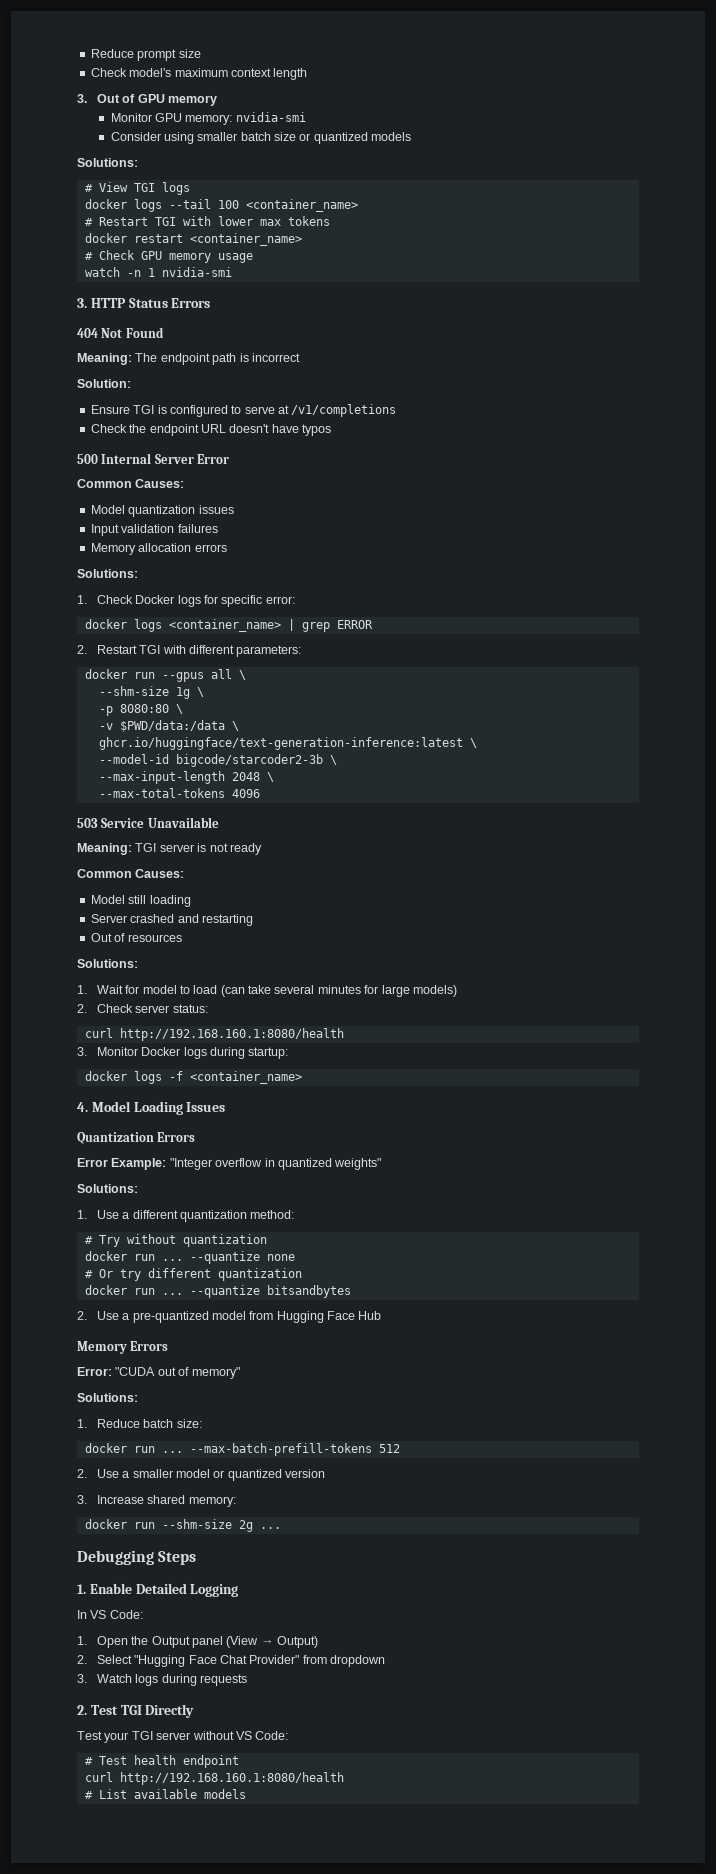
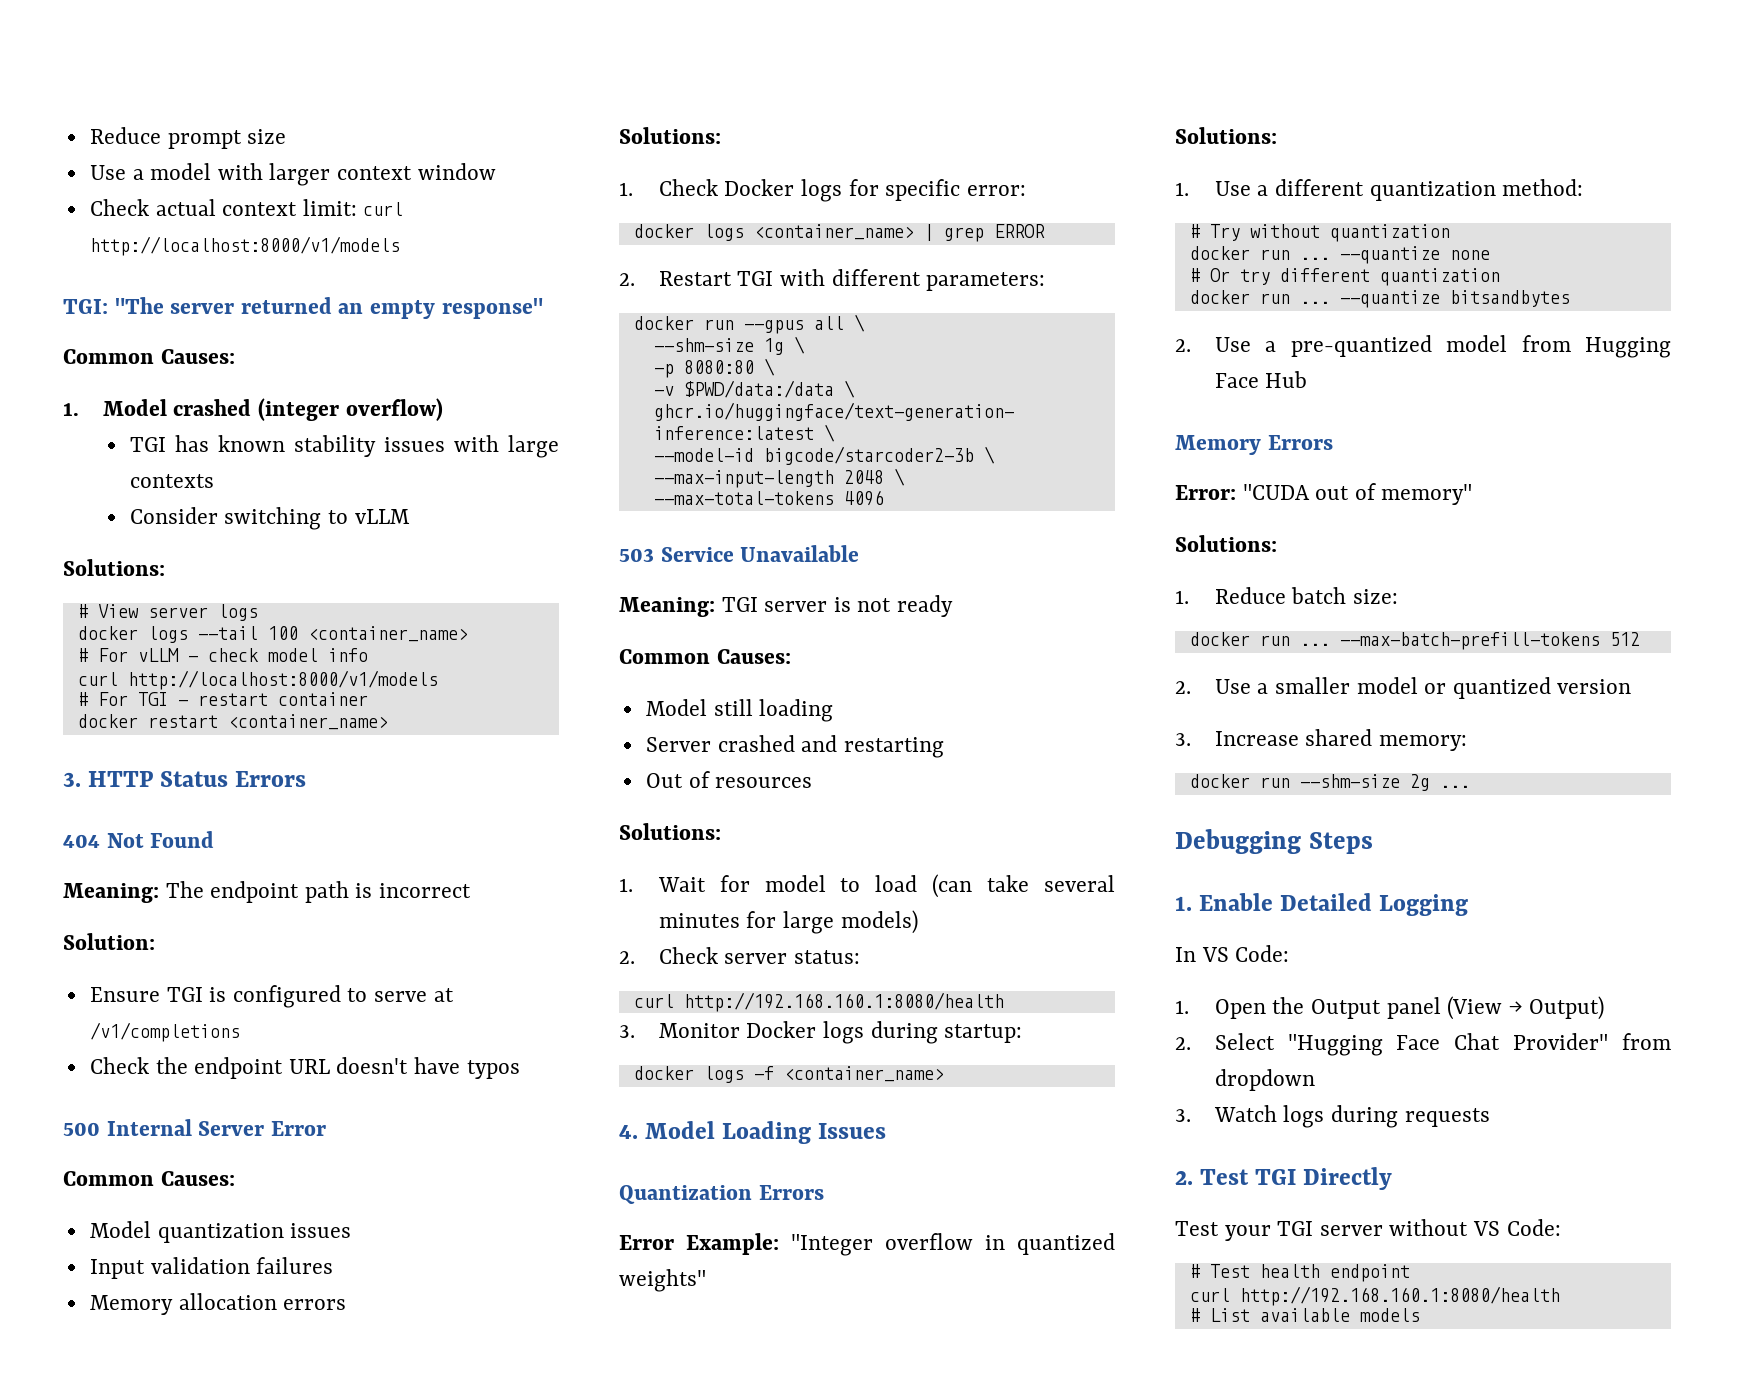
- Check model's maximum context length
- 3. Out of GPU memory
- Monitor GPU memory: nvidia-smi
- Consider using smaller batch size or quantized models
+ Use a model with larger context window
+ Check actual context limit: curl http://localhost:8000/v1/models
+ TGI: "The server returned an empty response"
+ Common Causes:
+ 1. Model crashed (integer overflow)
+ TGI has known stability issues with large contexts
+ Consider switching to vLLM
- # View TGI logs
+ # View server logs
- # Restart TGI with lower max tokens
+ # For vLLM - check model info
+ curl http://localhost:8000/v1/models
+ # For TGI - restart container
  docker restart <container_name>
- # Check GPU memory usage
- watch -n 1 nvidia-smi

